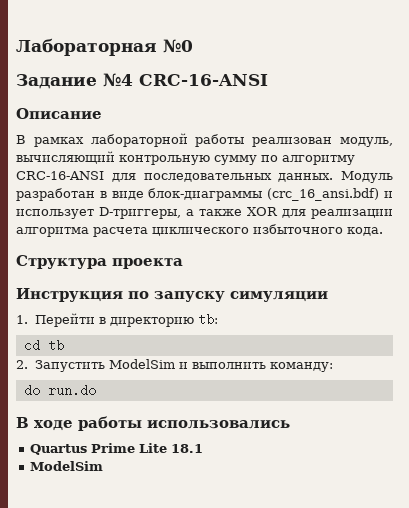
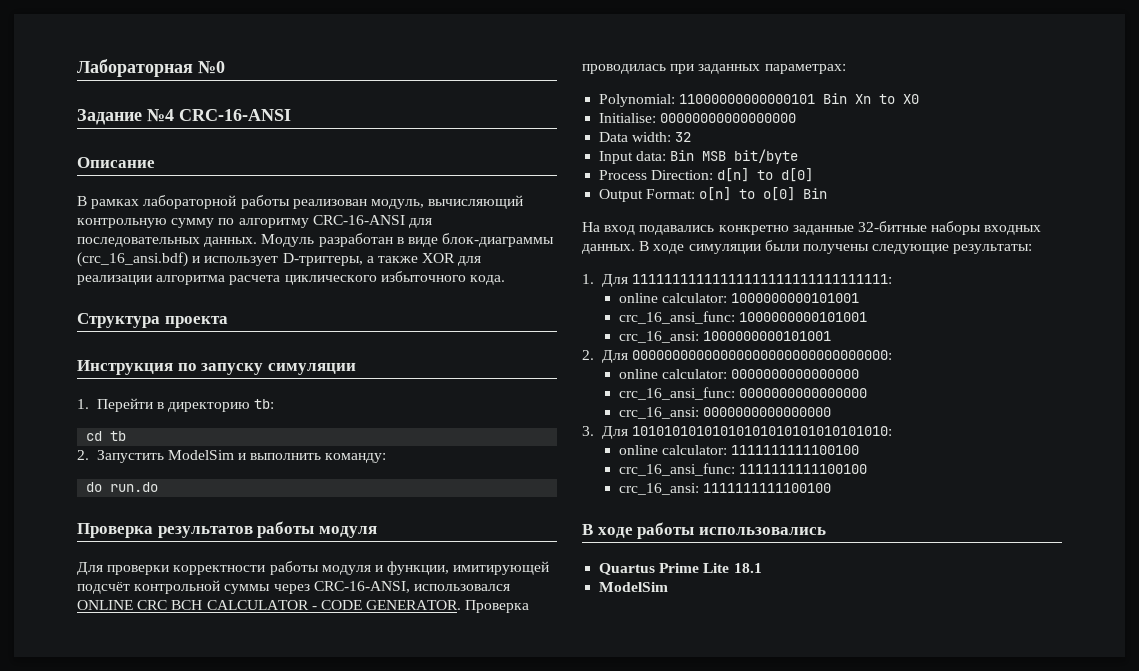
+ Проверка результатов работы модуля
+ Для проверки корректности работы модуля и функции, имитирующей подсчёт контрольной суммы через CRC-16-ANSI, использовался ONLINE CRC BCH CALCULATOR - CODE GENERATOR. Проверка проводилась при заданных параметрах:
+ Polynomial: 11000000000000101 Bin Xn to X0
+ Initialise: 00000000000000000
+ Data width: 32
+ Input data: Bin MSB bit/byte
+ Process Direction: d[n] to d[0]
+ Output Format: o[n] to o[0] Bin
+ На вход подавались конкретно заданные 32-битные наборы входных данных. В ходе симуляции были получены следующие результаты:
+ 1. Для 11111111111111111111111111111111:
+ online calculator: 1000000000101001
+ crc_16_ansi_func: 1000000000101001
+ crc_16_ansi: 1000000000101001
+ 2. Для 00000000000000000000000000000000:
+ online calculator: 0000000000000000
+ crc_16_ansi_func: 0000000000000000
+ crc_16_ansi: 0000000000000000
+ 3. Для 10101010101010101010101010101010:
+ online calculator: 1111111111100100
+ crc_16_ansi_func: 1111111111100100
+ crc_16_ansi: 1111111111100100

